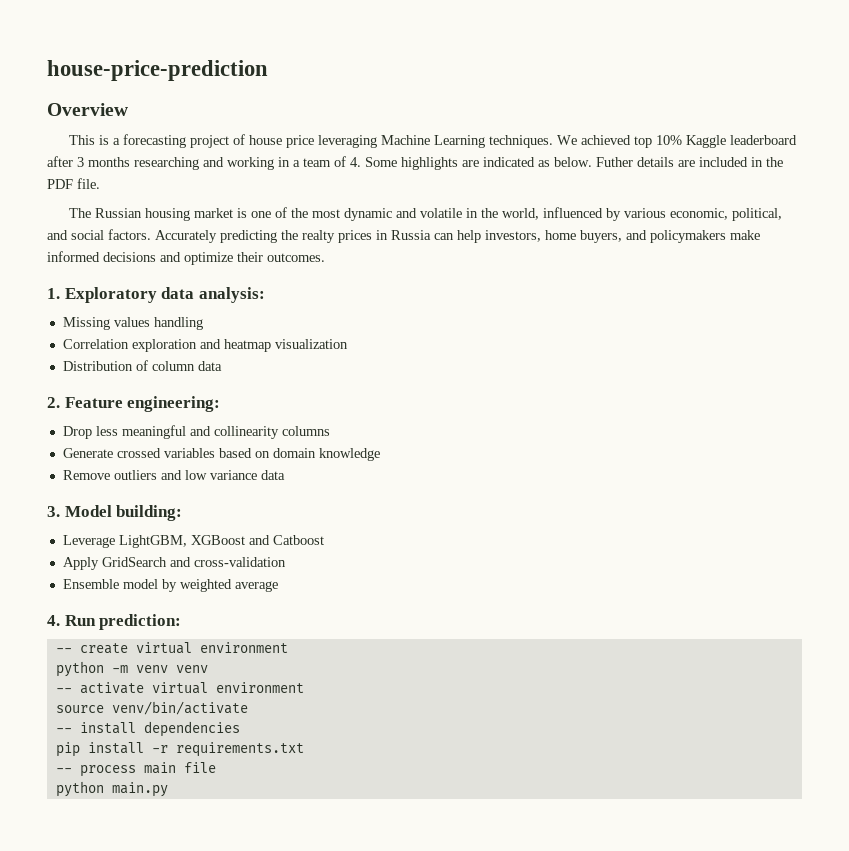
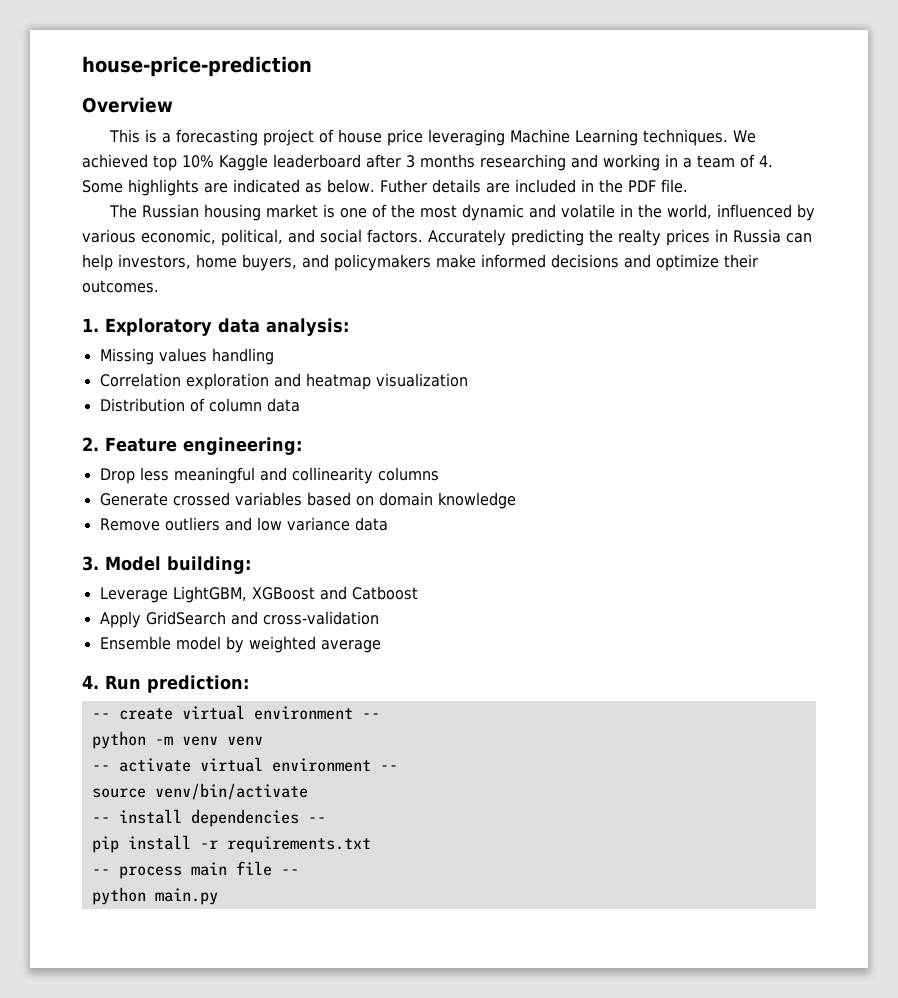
- -- create virtual environment
+ -- create virtual environment --
- -- activate virtual environment
+ -- activate virtual environment --
- -- install dependencies
+ -- install dependencies --
- -- process main file
+ -- process main file --

